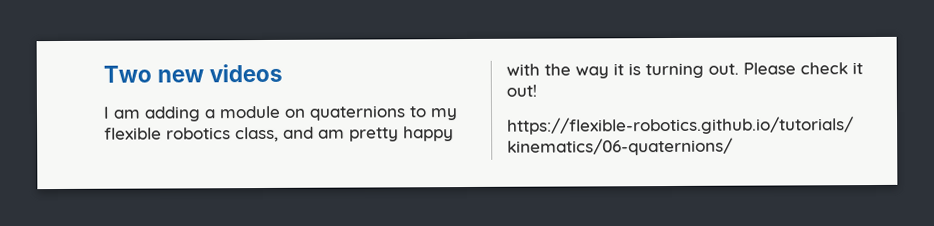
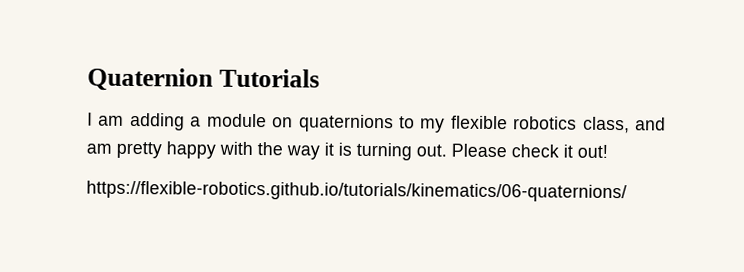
- Two new videos
+ Quaternion Tutorials

